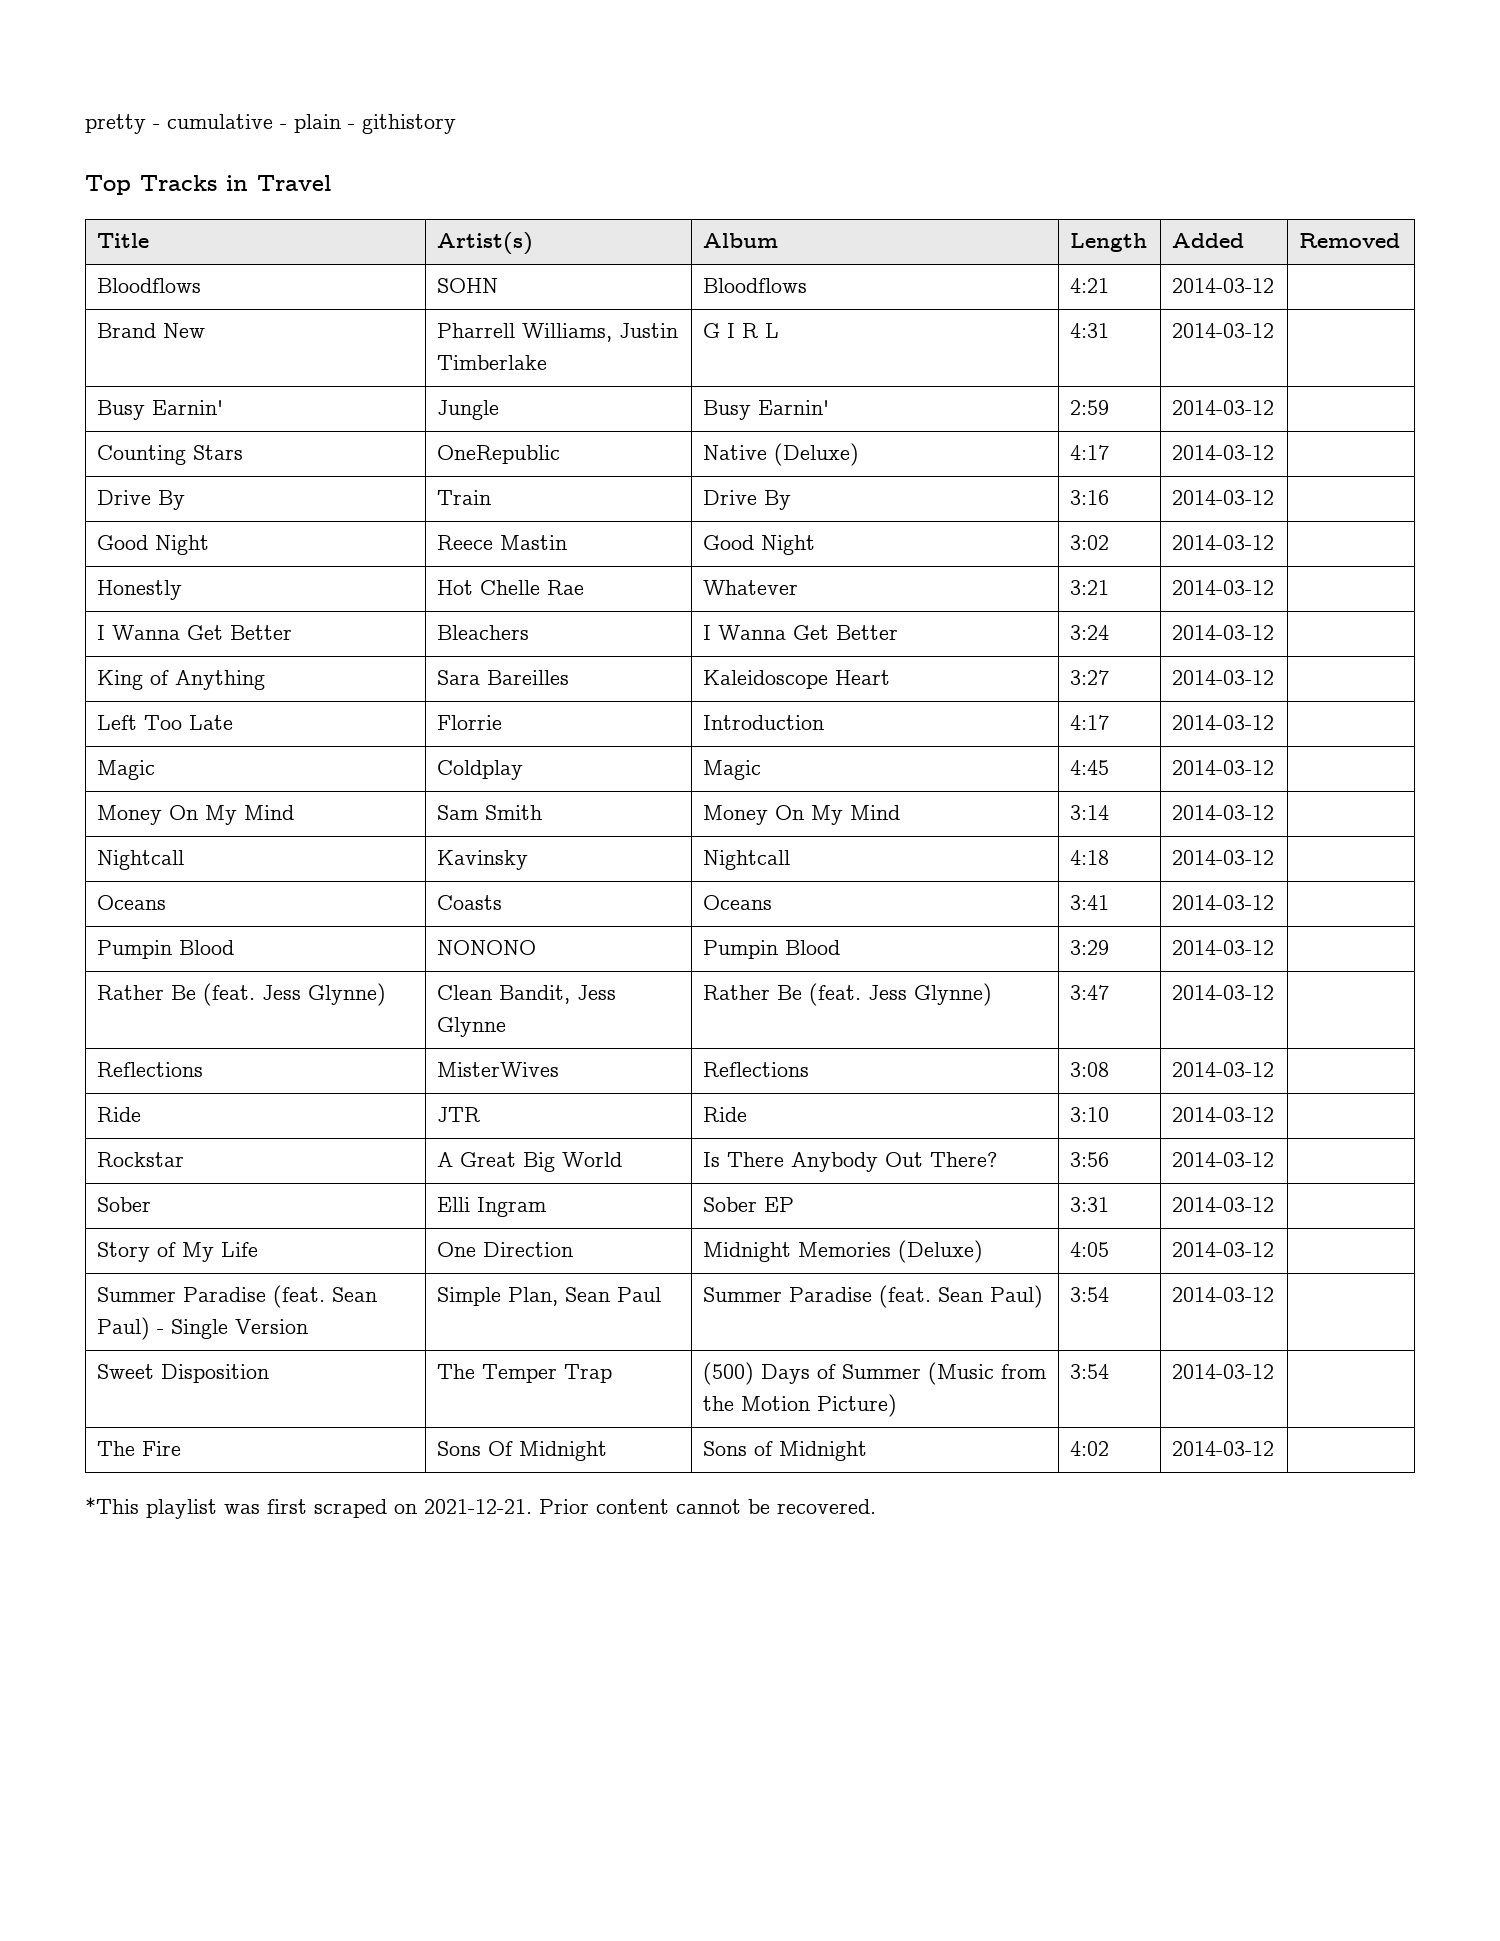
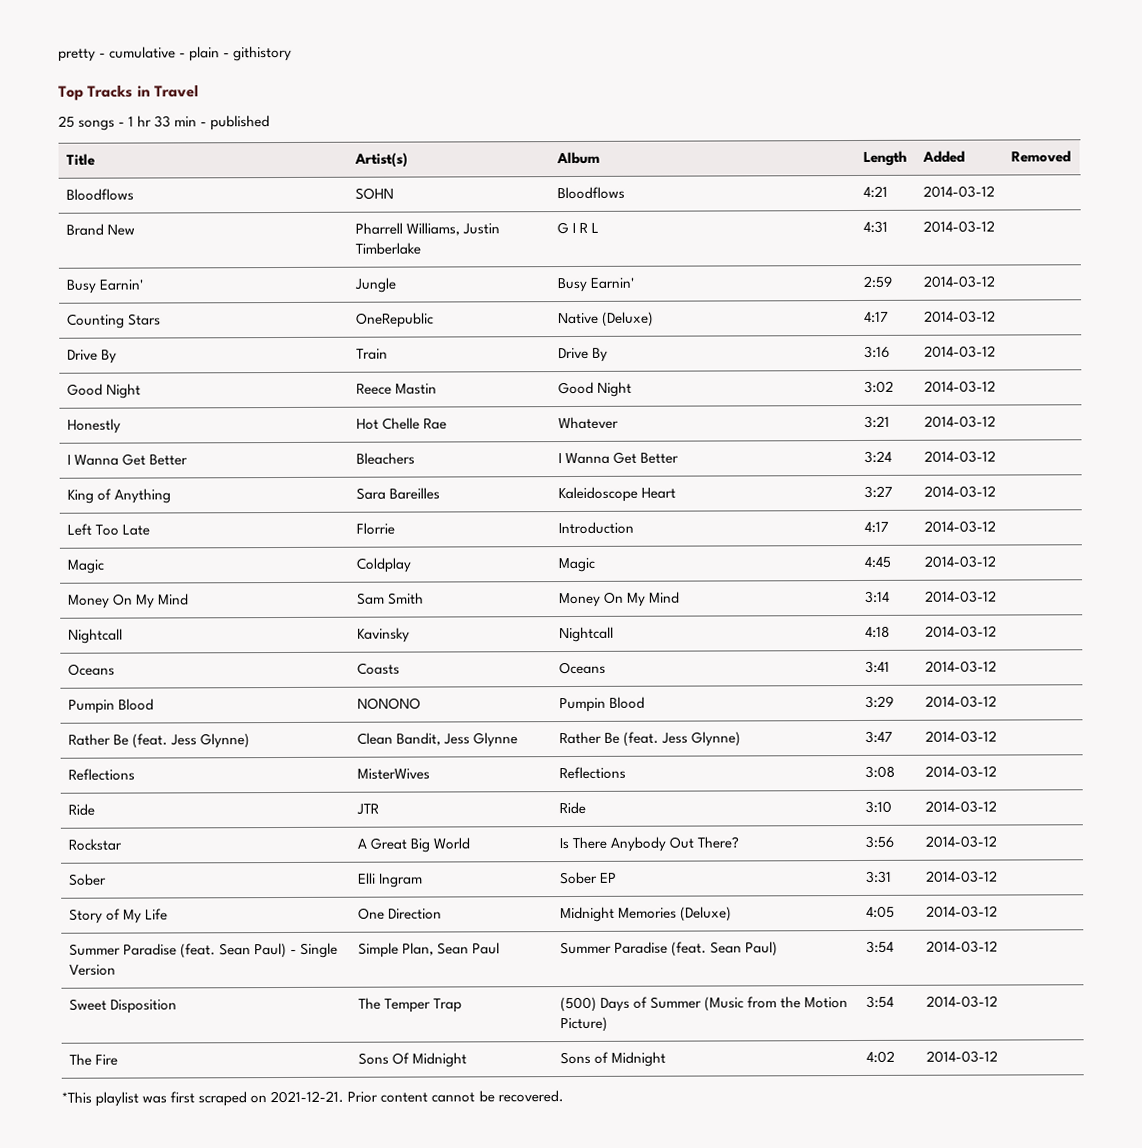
+ 25 songs - 1 hr 33 min - published

